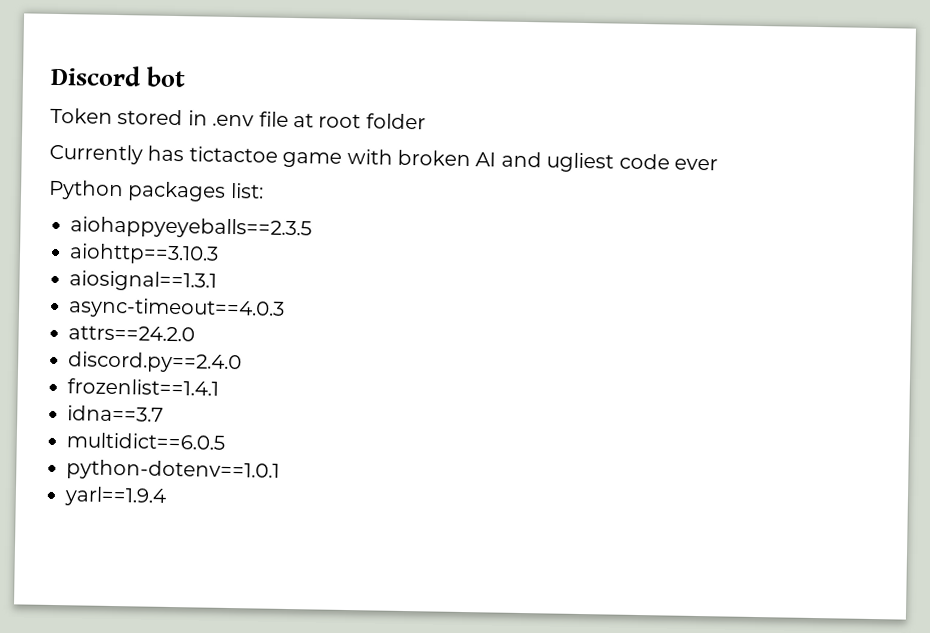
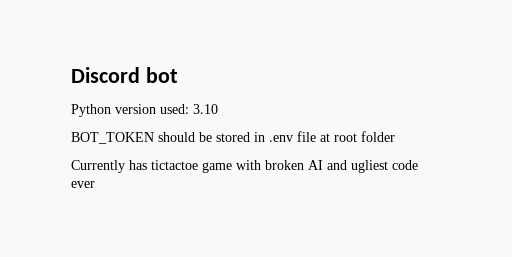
- Token stored in .env file at root folder
+ Python version used: 3.10
+ BOT_TOKEN should be stored in .env file at root folder
- Python packages list:
- aiohappyeyeballs==2.3.5
- aiohttp==3.10.3
- aiosignal==1.3.1
- async-timeout==4.0.3
- attrs==24.2.0
- discord.py==2.4.0
- frozenlist==1.4.1
- idna==3.7
- multidict==6.0.5
- python-dotenv==1.0.1
- yarl==1.9.4

